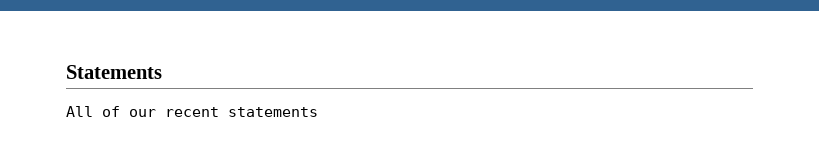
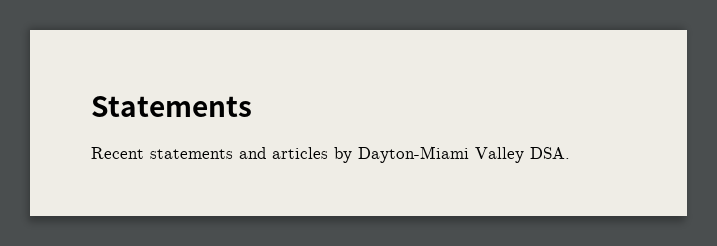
- All of our recent statements
+ Recent statements and articles by Dayton-Miami Valley DSA.

